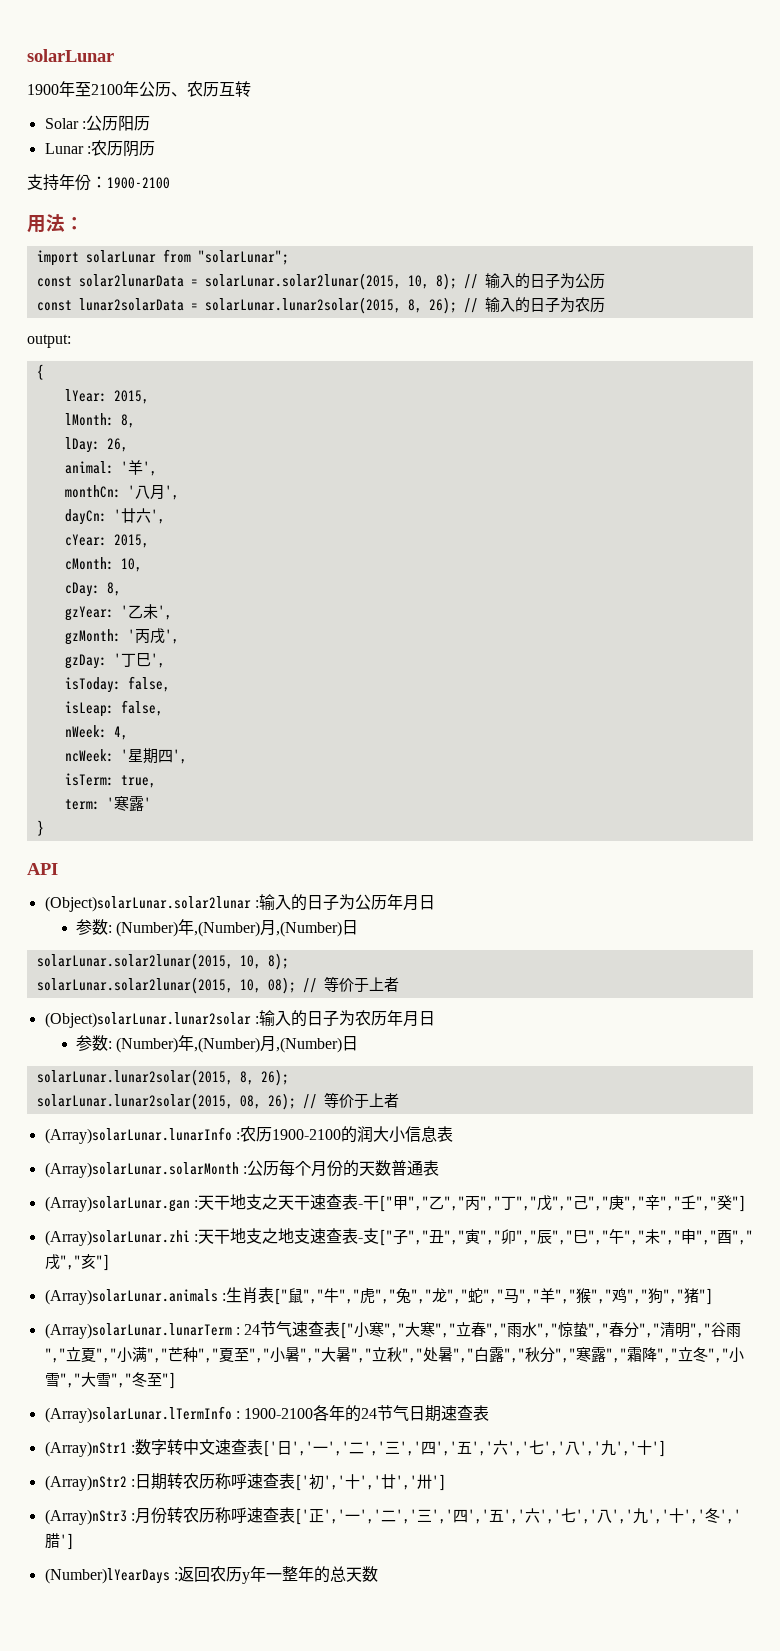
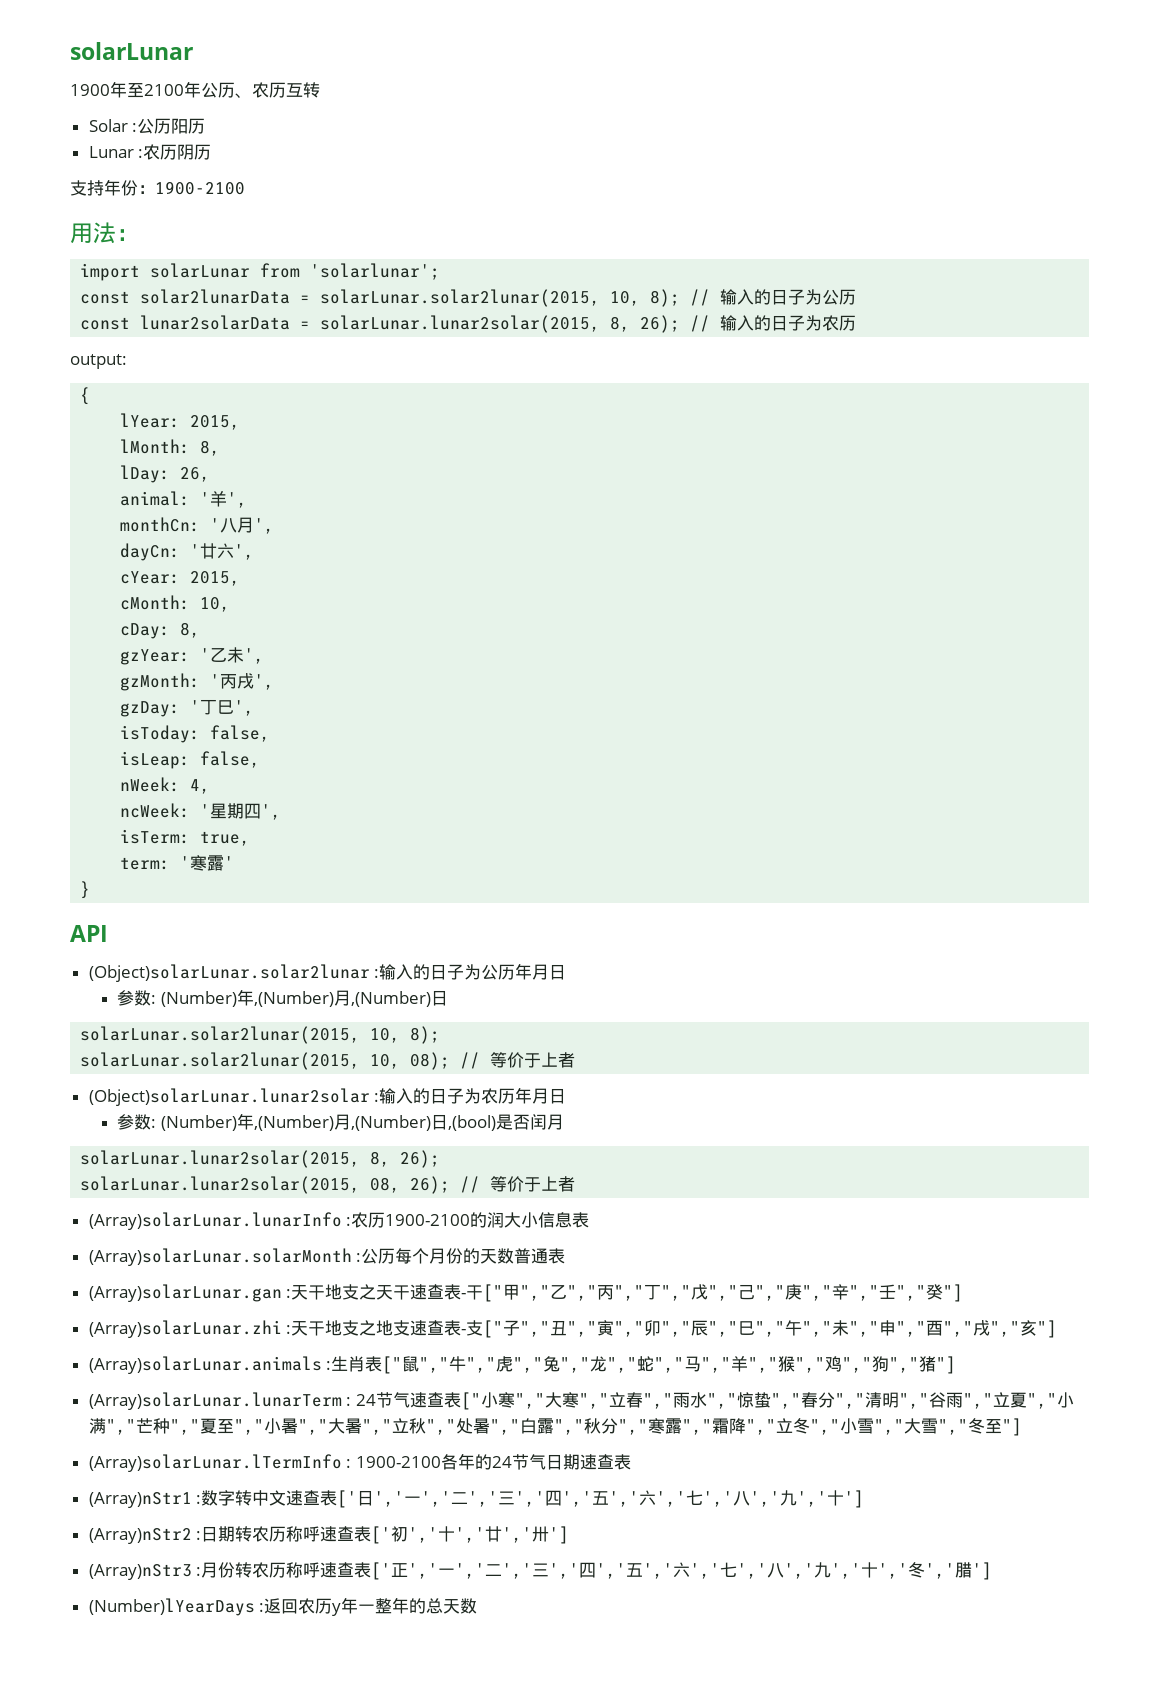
- import solarLunar from "solarLunar";
+ import solarLunar from 'solarlunar';
  (Object)solarLunar.lunar2solar :输入的日子为农历年月日
- 参数: (Number)年,(Number)月,(Number)日
+ 参数: (Number)年,(Number)月,(Number)日,(bool)是否闰月

